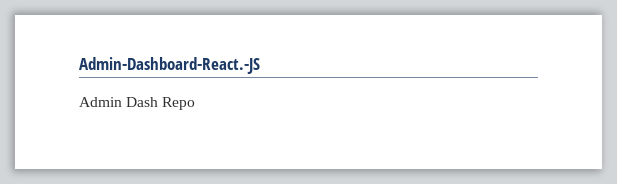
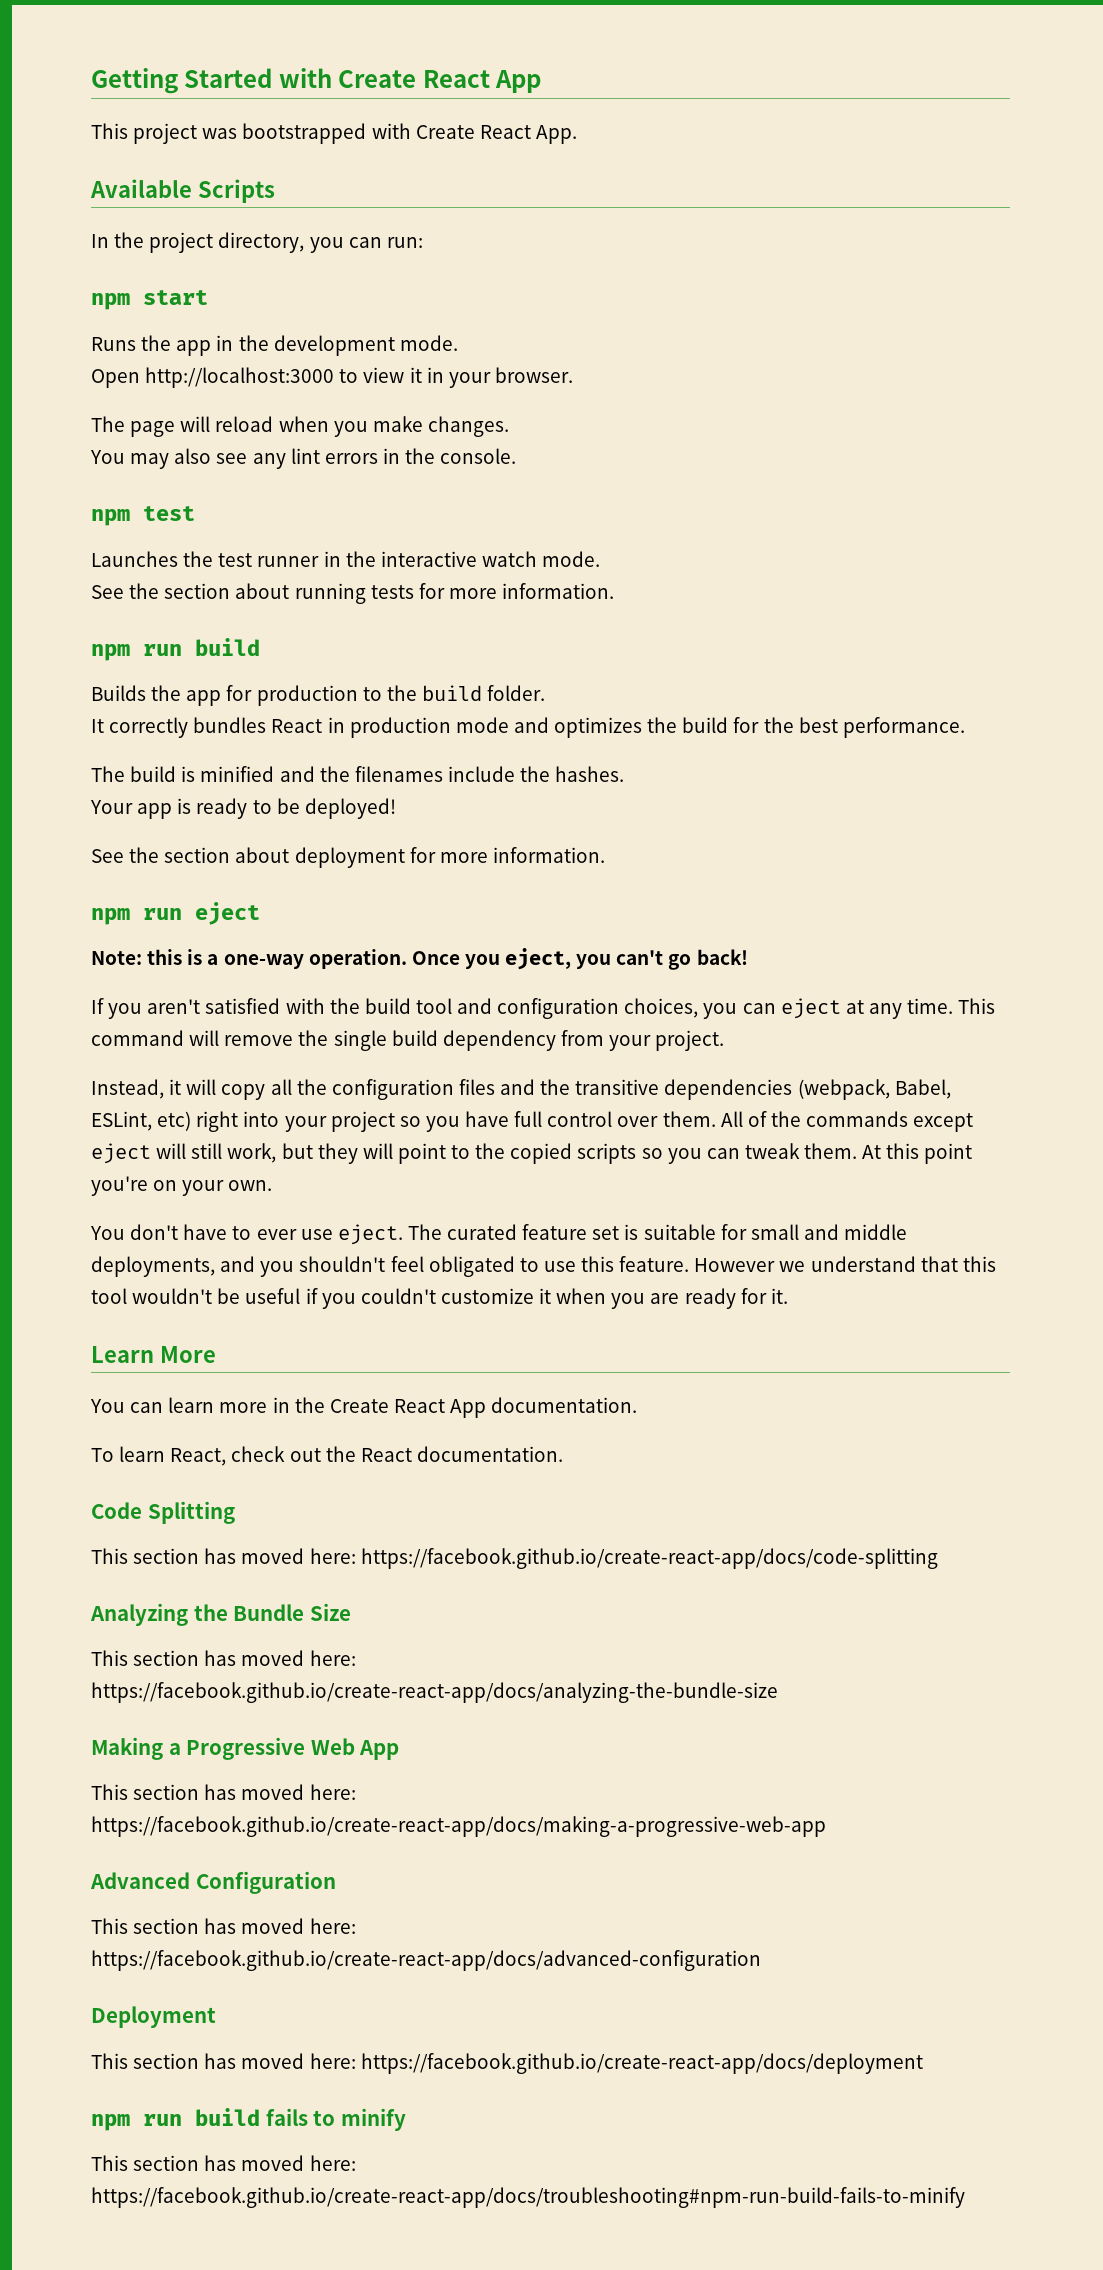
- Admin-Dashboard-React.-JS
- Admin Dash Repo
+ Getting Started with Create React App
+ This project was bootstrapped with Create React App.
+ Available Scripts
+ In the project directory, you can run:
+ npm start
+ Runs the app in the development mode.
+ Open http://localhost:3000 to view it in your browser.
+ The page will reload when you make changes.
+ You may also see any lint errors in the console.
+ npm test
+ Launches the test runner in the interactive watch mode.
+ See the section about running tests for more information.
+ npm run build
+ Builds the app for production to the build folder.
+ It correctly bundles React in production mode and optimizes the build for the best performance.
+ The build is minified and the filenames include the hashes.
+ Your app is ready to be deployed!
+ See the section about deployment for more information.
+ npm run eject
+ Note: this is a one-way operation. Once you eject, you can't go back!
+ If you aren't satisfied with the build tool and configuration choices, you can eject at any time. This command will remove the single build dependency from your project.
+ Instead, it will copy all the configuration files and the transitive dependencies (webpack, Babel, ESLint, etc) right into your project so you have full control over them. All of the commands except eject will still work, but they will point to the copied scripts so you can tweak them. At this point you're on your own.
+ You don't have to ever use eject. The curated feature set is suitable for small and middle deployments, and you shouldn't feel obligated to use this feature. However we understand that this tool wouldn't be useful if you couldn't customize it when you are ready for it.
+ Learn More
+ You can learn more in the Create React App documentation.
+ To learn React, check out the React documentation.
+ Code Splitting
+ This section has moved here: https://facebook.github.io/create-react-app/docs/code-splitting
+ Analyzing the Bundle Size
+ This section has moved here: https://facebook.github.io/create-react-app/docs/analyzing-the-bundle-size
+ Making a Progressive Web App
+ This section has moved here: https://facebook.github.io/create-react-app/docs/making-a-progressive-web-app
+ Advanced Configuration
+ This section has moved here: https://facebook.github.io/create-react-app/docs/advanced-configuration
+ Deployment
+ This section has moved here: https://facebook.github.io/create-react-app/docs/deployment
+ npm run build fails to minify
+ This section has moved here: https://facebook.github.io/create-react-app/docs/troubleshooting#npm-run-build-fails-to-minify

